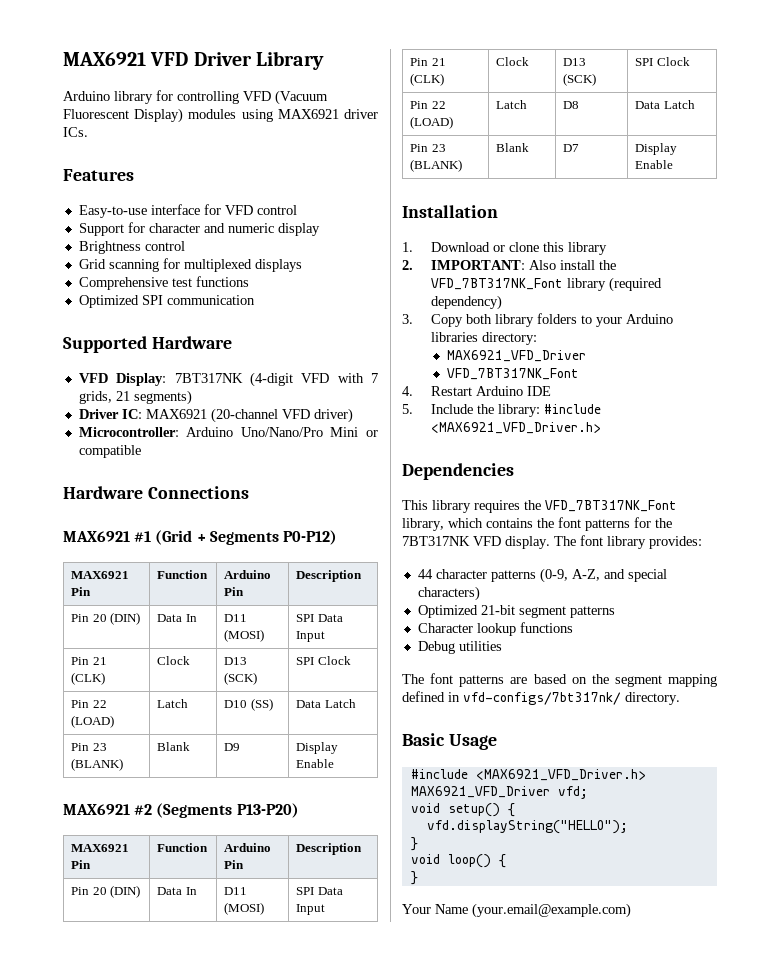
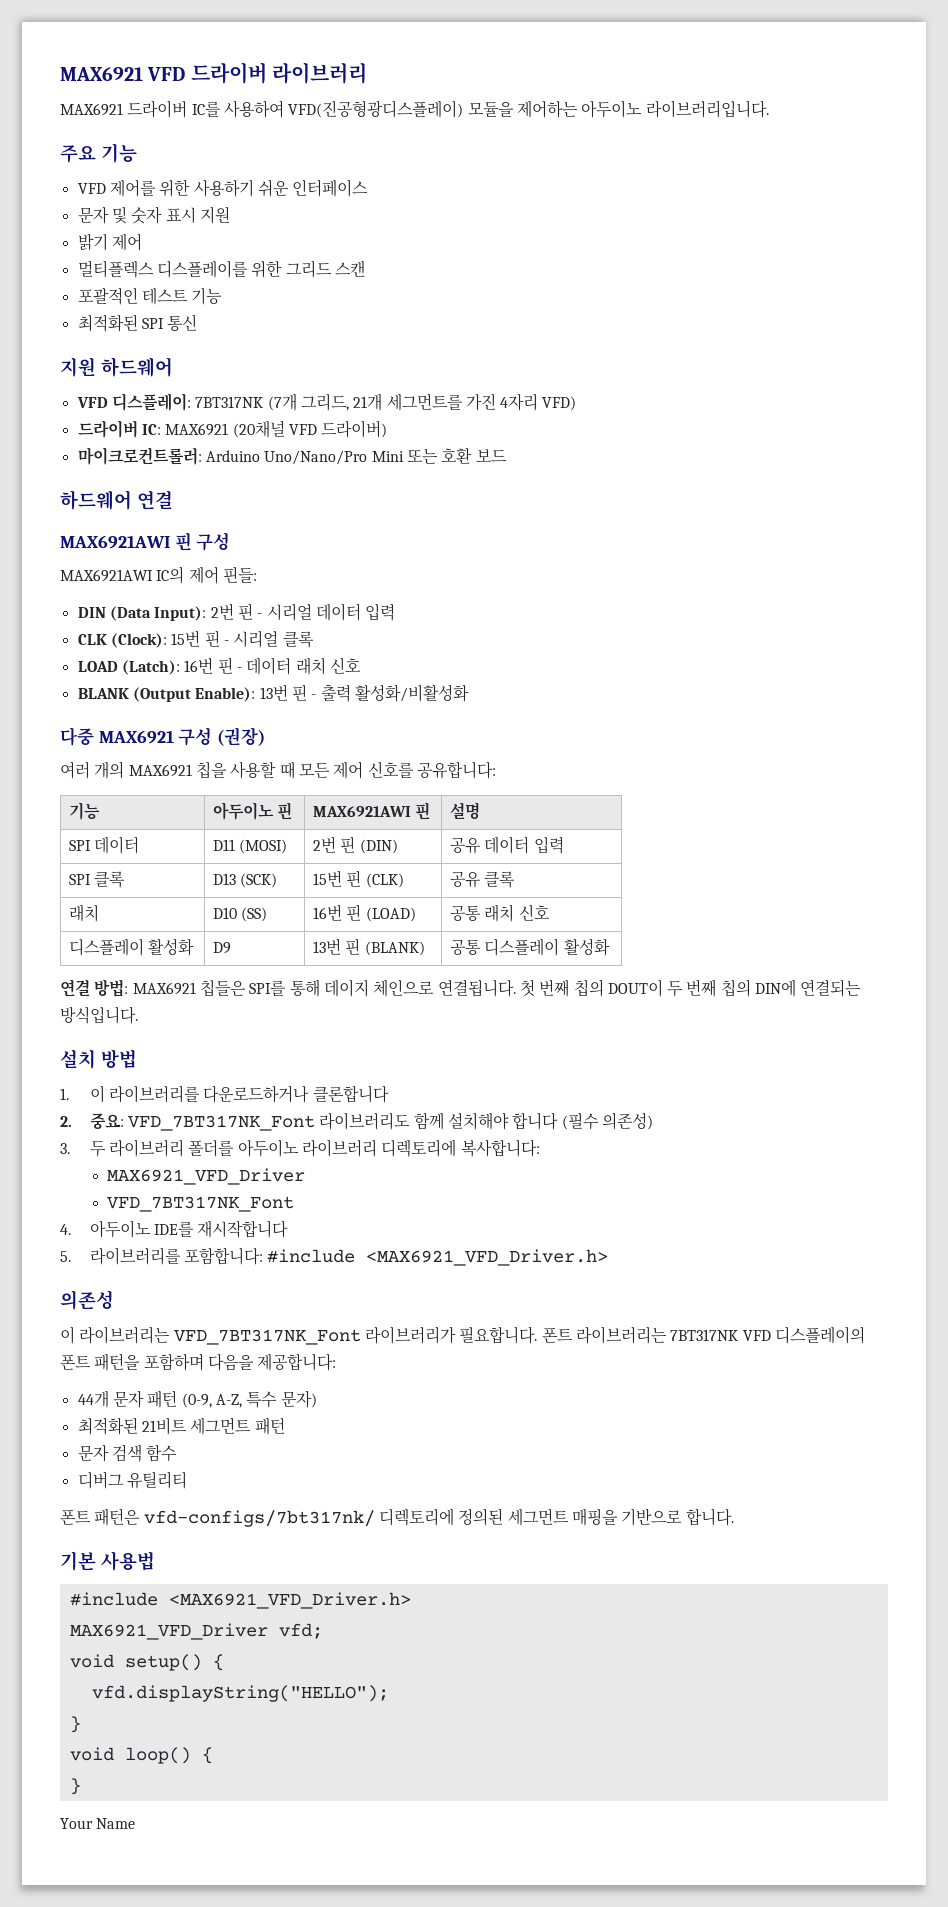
- MAX6921 VFD Driver Library
- Arduino library for controlling VFD (Vacuum Fluorescent Display) modules using MAX6921 driver ICs.
- Features
- Easy-to-use interface for VFD control
- Support for character and numeric display
- Brightness control
- Grid scanning for multiplexed displays
- Comprehensive test functions
- Optimized SPI communication
- Supported Hardware
- VFD Display: 7BT317NK (4-digit VFD with 7 grids, 21 segments)
- Driver IC: MAX6921 (20-channel VFD driver)
- Microcontroller: Arduino Uno/Nano/Pro Mini or compatible
- Hardware Connections
- MAX6921 #1 (Grid + Segments P0-P12)
- MAX6921 Pin | Function | Arduino Pin | Description
- Pin 20 (DIN) | Data In | D11 (MOSI) | SPI Data Input
- Pin 21 (CLK) | Clock | D13 (SCK) | SPI Clock
- Pin 22 (LOAD) | Latch | D10 (SS) | Data Latch
- Pin 23 (BLANK) | Blank | D9 | Display Enable
- MAX6921 #2 (Segments P13-P20)
- MAX6921 Pin | Function | Arduino Pin | Description
- Pin 20 (DIN) | Data In | D11 (MOSI) | SPI Data Input
- Pin 21 (CLK) | Clock | D13 (SCK) | SPI Clock
- Pin 22 (LOAD) | Latch | D8 | Data Latch
- Pin 23 (BLANK) | Blank | D7 | Display Enable
- Installation
- 1. Download or clone this library
- 2. IMPORTANT: Also install the VFD_7BT317NK_Font library (required dependency)
- 3. Copy both library folders to your Arduino libraries directory:
+ MAX6921 VFD 드라이버 라이브러리
+ MAX6921 드라이버 IC를 사용하여 VFD(진공형광디스플레이) 모듈을 제어하는 아두이노 라이브러리입니다.
+ 주요 기능
+ VFD 제어를 위한 사용하기 쉬운 인터페이스
+ 문자 및 숫자 표시 지원
+ 밝기 제어
+ 멀티플렉스 디스플레이를 위한 그리드 스캔
+ 포괄적인 테스트 기능
+ 최적화된 SPI 통신
+ 지원 하드웨어
+ VFD 디스플레이: 7BT317NK (7개 그리드, 21개 세그먼트를 가진 4자리 VFD)
+ 드라이버 IC: MAX6921 (20채널 VFD 드라이버)
+ 마이크로컨트롤러: Arduino Uno/Nano/Pro Mini 또는 호환 보드
+ 하드웨어 연결
+ MAX6921AWI 핀 구성
+ MAX6921AWI IC의 제어 핀들:
+ DIN (Data Input): 2번 핀 - 시리얼 데이터 입력
+ CLK (Clock): 15번 핀 - 시리얼 클록
+ LOAD (Latch): 16번 핀 - 데이터 래치 신호
+ BLANK (Output Enable): 13번 핀 - 출력 활성화/비활성화
+ 다중 MAX6921 구성 (권장)
+ 여러 개의 MAX6921 칩을 사용할 때 모든 제어 신호를 공유합니다:
+ 기능 | 아두이노 핀 | MAX6921AWI 핀 | 설명
+ SPI 데이터 | D11 (MOSI) | 2번 핀 (DIN) | 공유 데이터 입력
+ SPI 클록 | D13 (SCK) | 15번 핀 (CLK) | 공유 클록
+ 래치 | D10 (SS) | 16번 핀 (LOAD) | 공통 래치 신호
+ 디스플레이 활성화 | D9 | 13번 핀 (BLANK) | 공통 디스플레이 활성화
+ 연결 방법: MAX6921 칩들은 SPI를 통해 데이지 체인으로 연결됩니다. 첫 번째 칩의 DOUT이 두 번째 칩의 DIN에 연결되는 방식입니다.
+ 설치 방법
+ 1. 이 라이브러리를 다운로드하거나 클론합니다
+ 2. 중요: VFD_7BT317NK_Font 라이브러리도 함께 설치해야 합니다 (필수 의존성)
+ 3. 두 라이브러리 폴더를 아두이노 라이브러리 디렉토리에 복사합니다:
  MAX6921_VFD_Driver
  VFD_7BT317NK_Font
- 4. Restart Arduino IDE
- 5. Include the library: #include <MAX6921_VFD_Driver.h>
- Dependencies
- This library requires the VFD_7BT317NK_Font library, which contains the font patterns for the 7BT317NK VFD display. The font library provides:
- 44 character patterns (0-9, A-Z, and special characters)
- Optimized 21-bit segment patterns
- Character lookup functions
- Debug utilities
- The font patterns are based on the segment mapping defined in vfd-configs/7bt317nk/ directory.
- Basic Usage
+ 4. 아두이노 IDE를 재시작합니다
+ 5. 라이브러리를 포함합니다: #include <MAX6921_VFD_Driver.h>
+ 의존성
+ 이 라이브러리는 VFD_7BT317NK_Font 라이브러리가 필요합니다. 폰트 라이브러리는 7BT317NK VFD 디스플레이의 폰트 패턴을 포함하며 다음을 제공합니다:
+ 44개 문자 패턴 (0-9, A-Z, 특수 문자)
+ 최적화된 21비트 세그먼트 패턴
+ 문자 검색 함수
+ 디버그 유틸리티
+ 폰트 패턴은 vfd-configs/7bt317nk/ 디렉토리에 정의된 세그먼트 매핑을 기반으로 합니다.
+ 기본 사용법
- Your Name (your.email@example.com)
+ Your Name

